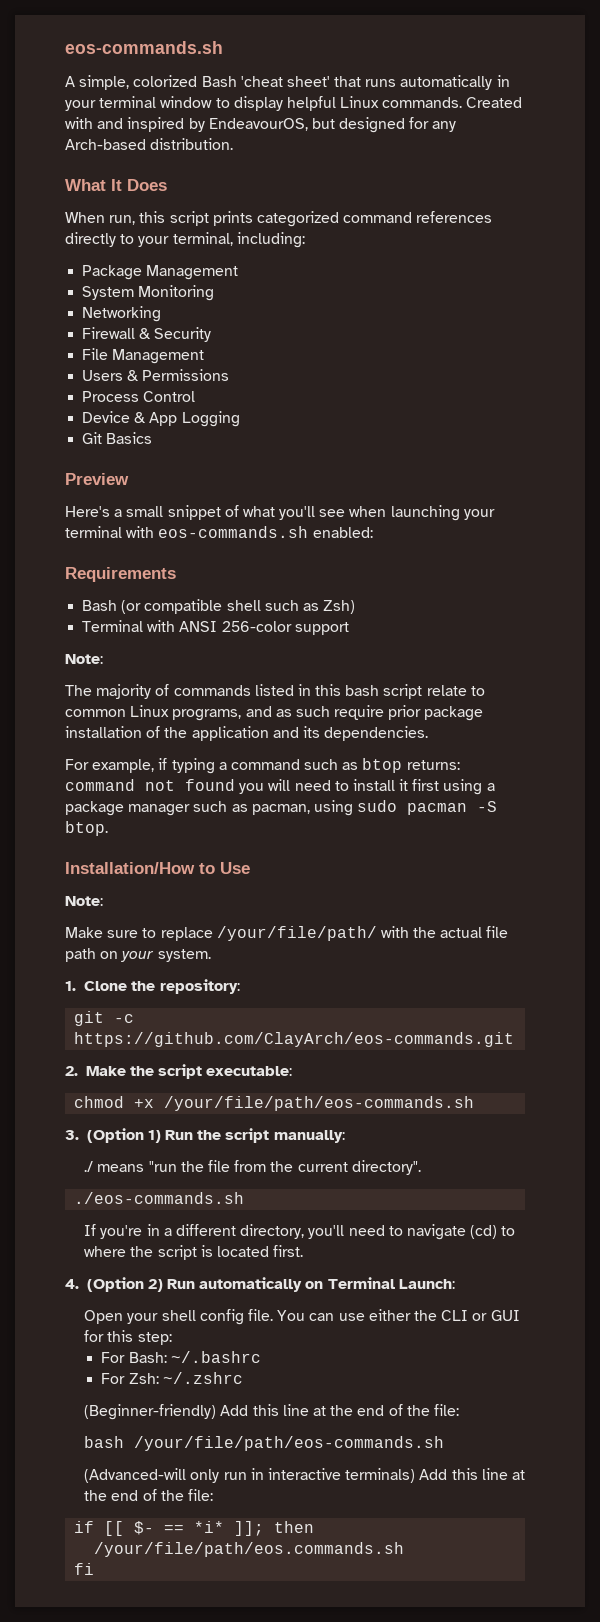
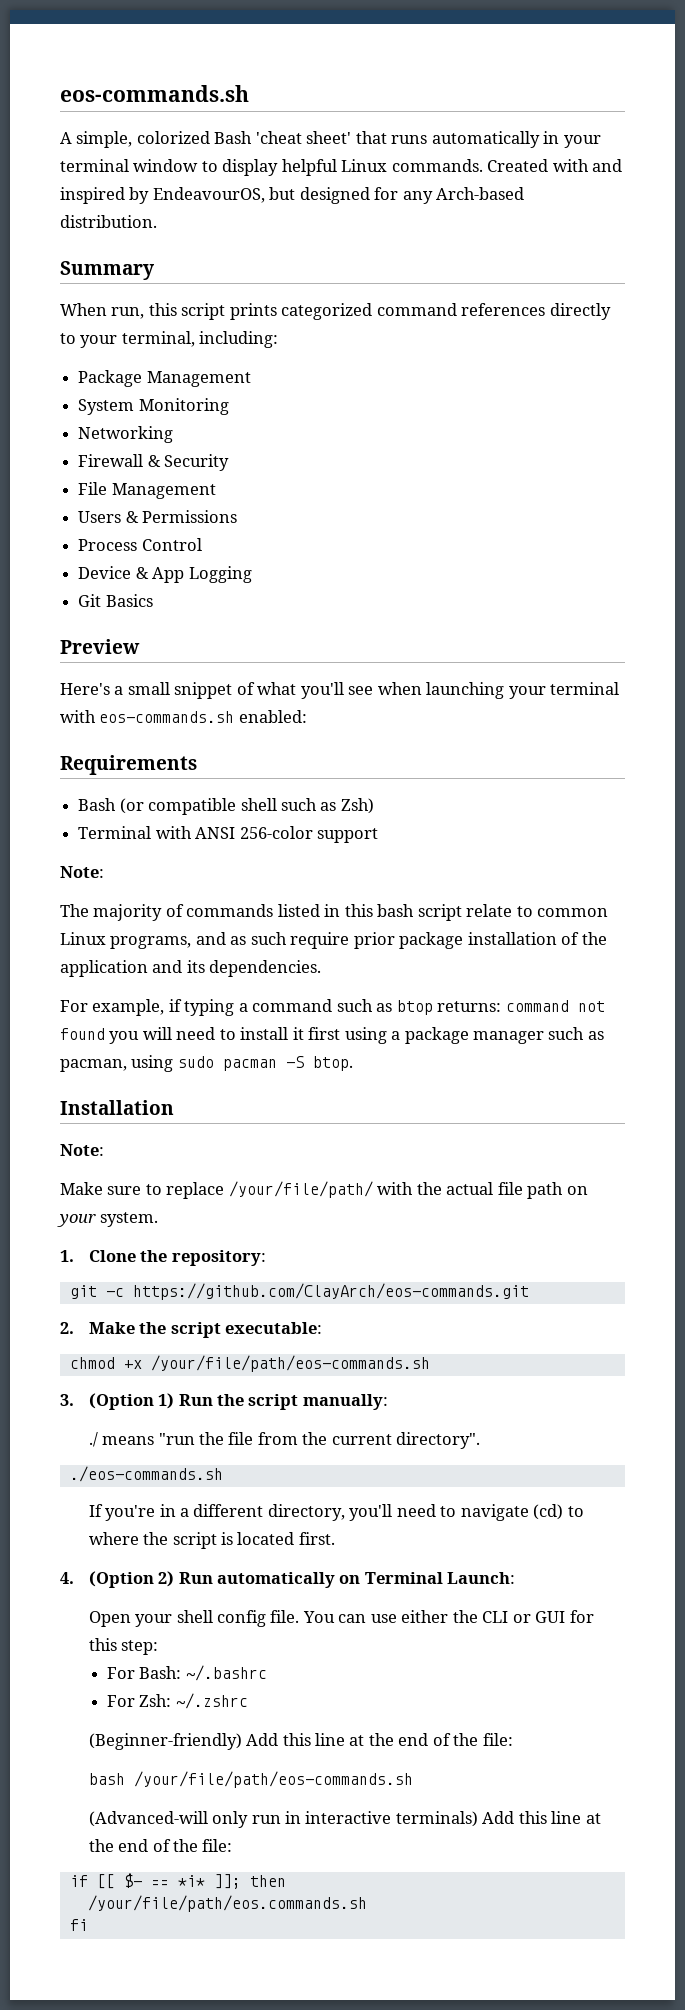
- What It Does
+ Summary
- Installation/How to Use
+ Installation

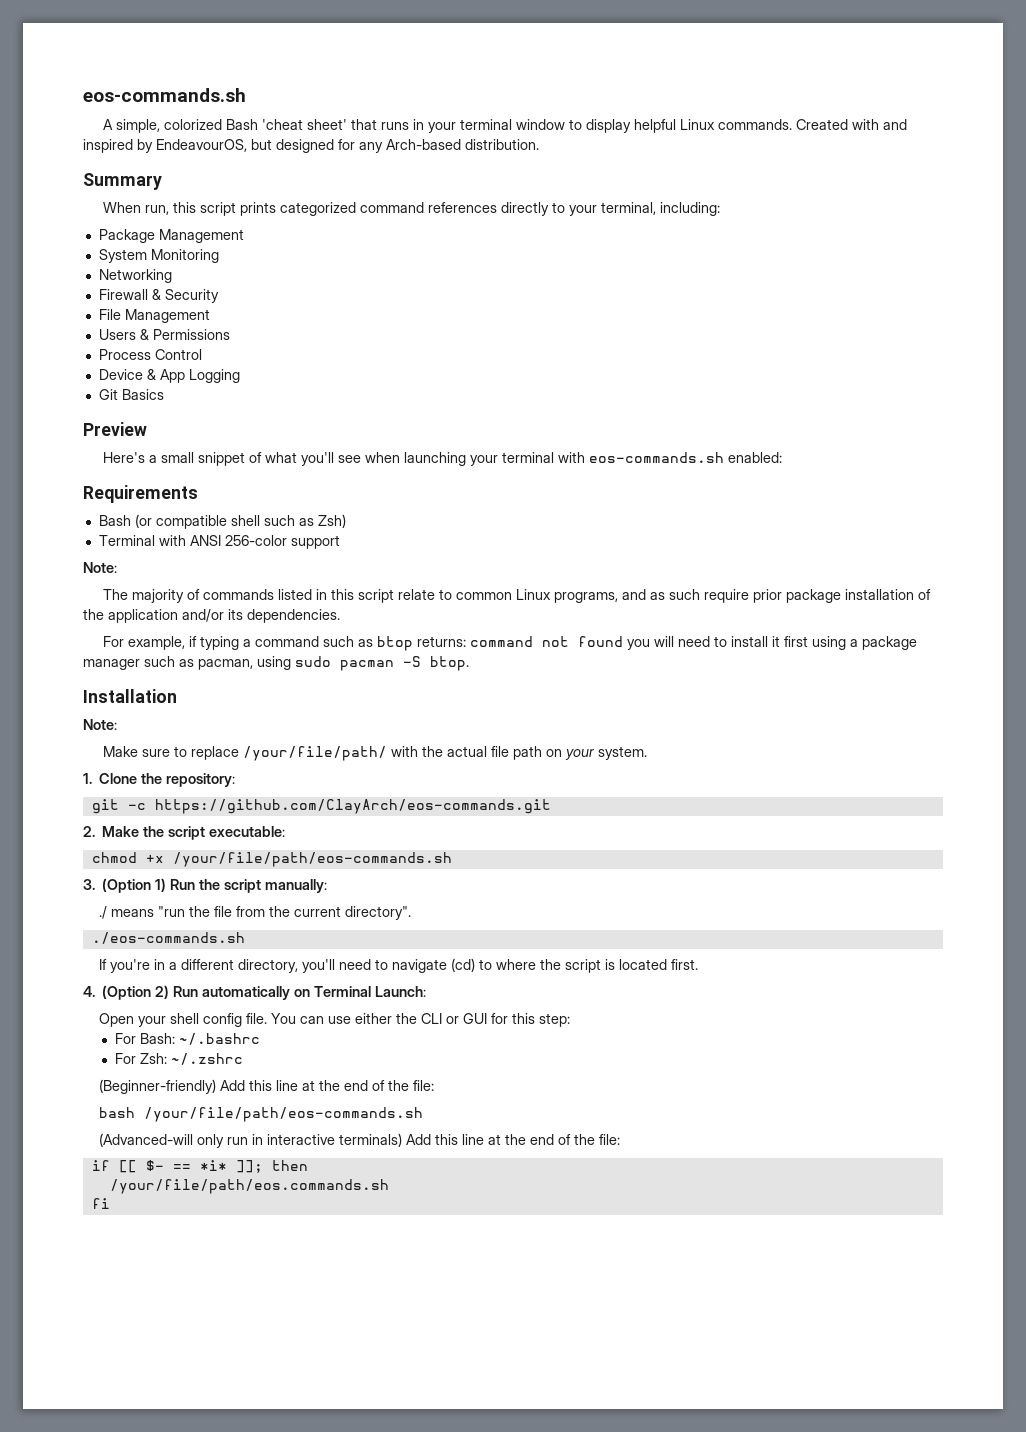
- A simple, colorized Bash 'cheat sheet' that runs automatically in your terminal window to display helpful Linux commands.
+ A simple, colorized Bash 'cheat sheet' that runs in your terminal window to display helpful Linux commands.
- The majority of commands listed in this bash script relate to common Linux programs, and as such require prior package installation of the application and its dependencies.
+ The majority of commands listed in this script relate to common Linux programs, and as such require prior package installation of the application and/or its dependencies.

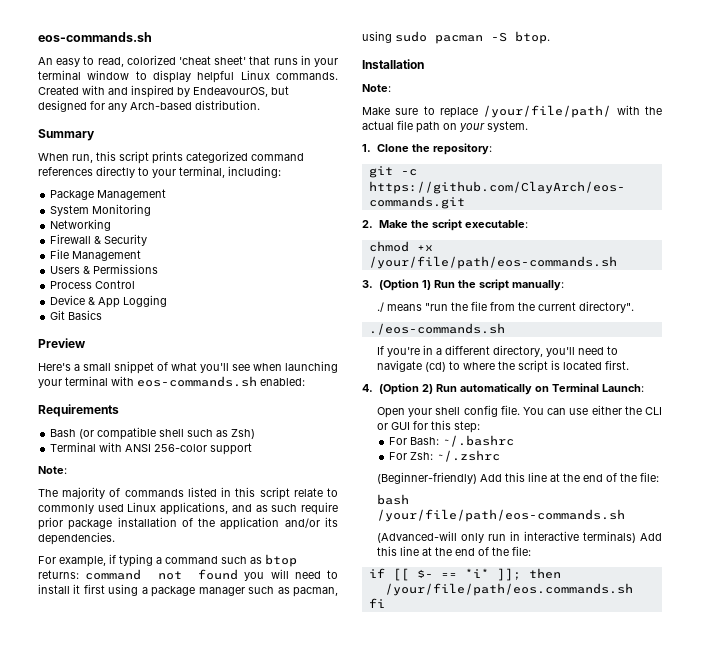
- A simple, colorized Bash 'cheat sheet' that runs in your terminal window to display helpful Linux commands.
+ An easy to read, colorized 'cheat sheet' that runs in your terminal window to display helpful Linux commands.
- The majority of commands listed in this script relate to common Linux programs, and as such require prior package installation of the application and/or its dependencies.
+ The majority of commands listed in this script relate to commonly used Linux applications, and as such require prior package installation of the application and/or its dependencies.

